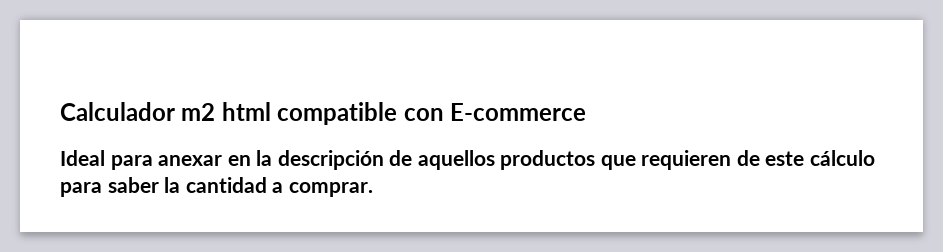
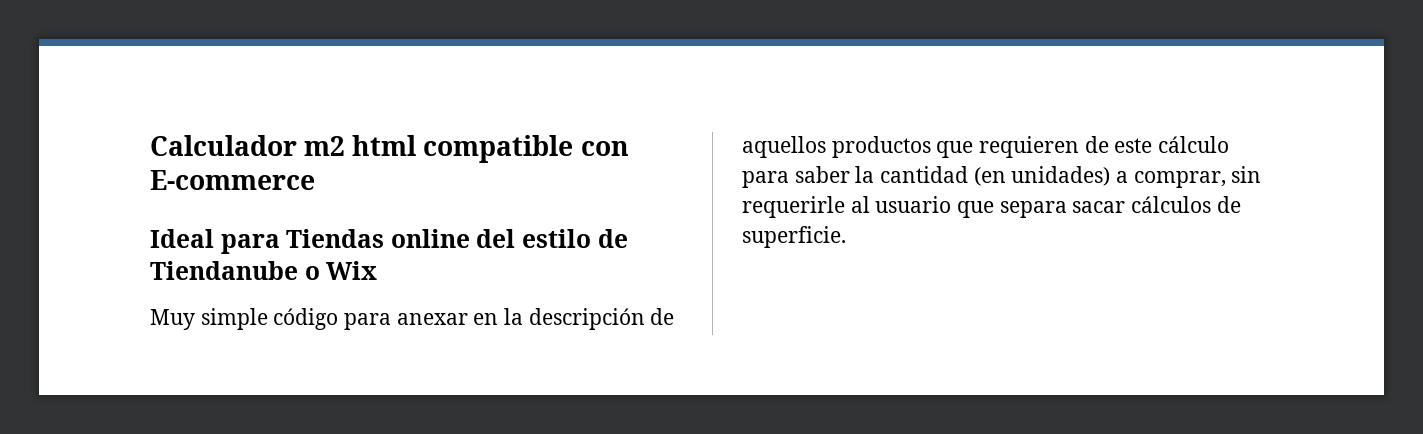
- Ideal para anexar en la descripción de aquellos productos que requieren de este cálculo para saber la cantidad a comprar.
+ Ideal para Tiendas online del estilo de Tiendanube o Wix
+ Muy simple código para anexar en la descripción de aquellos productos que requieren de este cálculo para saber la cantidad (en unidades) a comprar, sin requerirle al usuario que separa sacar cálculos de superficie.

